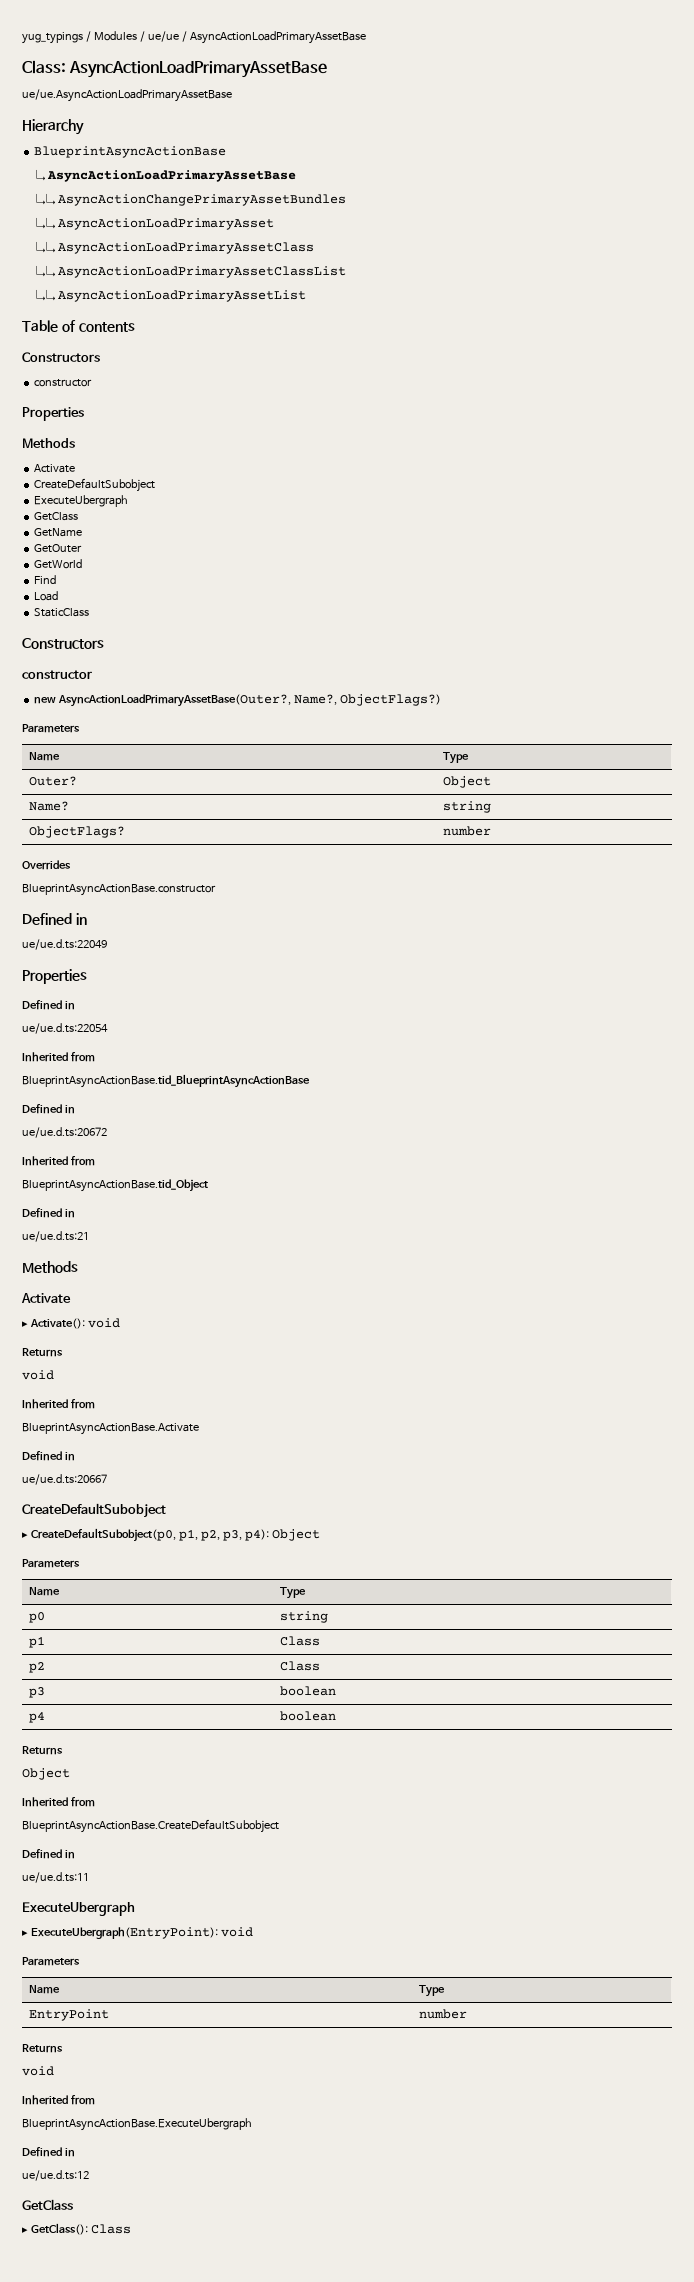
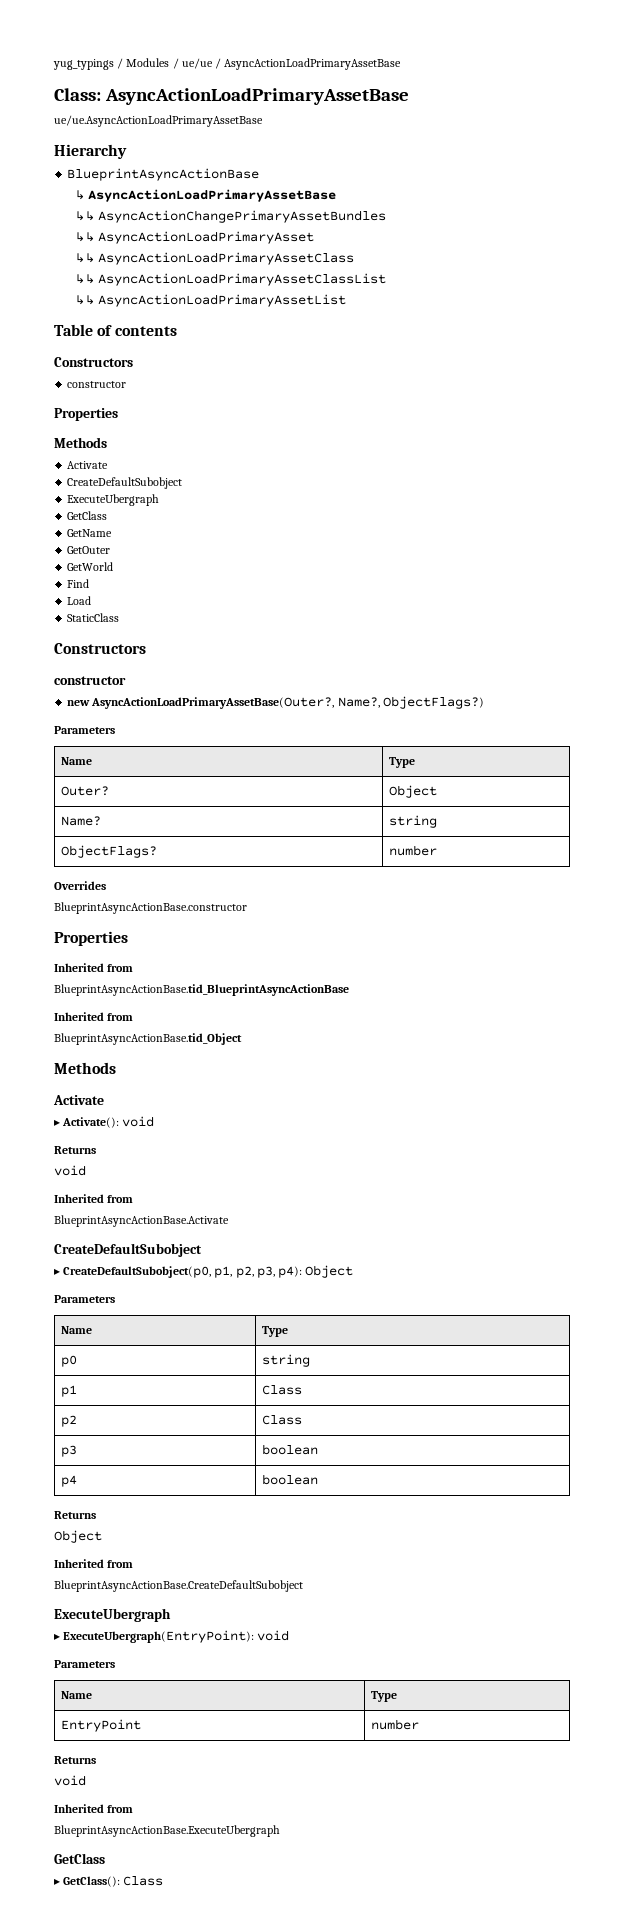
  BlueprintAsyncActionBase.constructor
- Defined in
- ue/ue.d.ts:22049
  Properties
- Defined in
- ue/ue.d.ts:22054
  BlueprintAsyncActionBase.tid_BlueprintAsyncActionBase
- Defined in
- ue/ue.d.ts:20672
  BlueprintAsyncActionBase.tid_Object
- Defined in
- ue/ue.d.ts:21
  BlueprintAsyncActionBase.Activate
- Defined in
- ue/ue.d.ts:20667
  BlueprintAsyncActionBase.CreateDefaultSubobject
- Defined in
- ue/ue.d.ts:11
  BlueprintAsyncActionBase.ExecuteUbergraph
- Defined in
- ue/ue.d.ts:12

